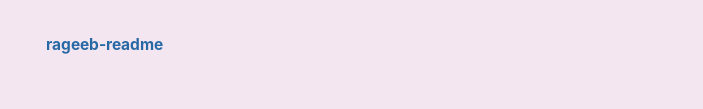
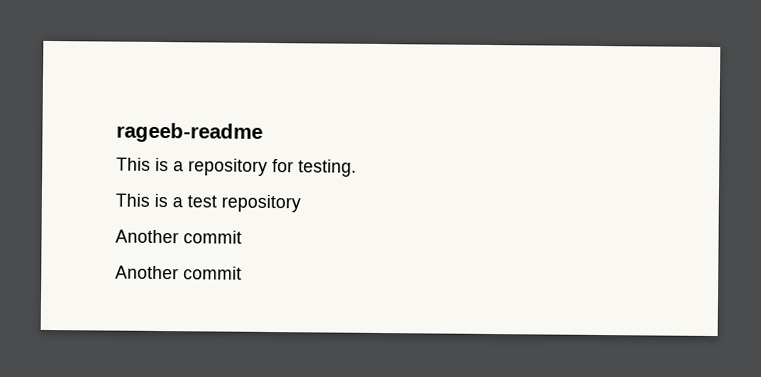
+ This is a repository for testing.
+ This is a test repository
+ Another commit
+ Another commit

